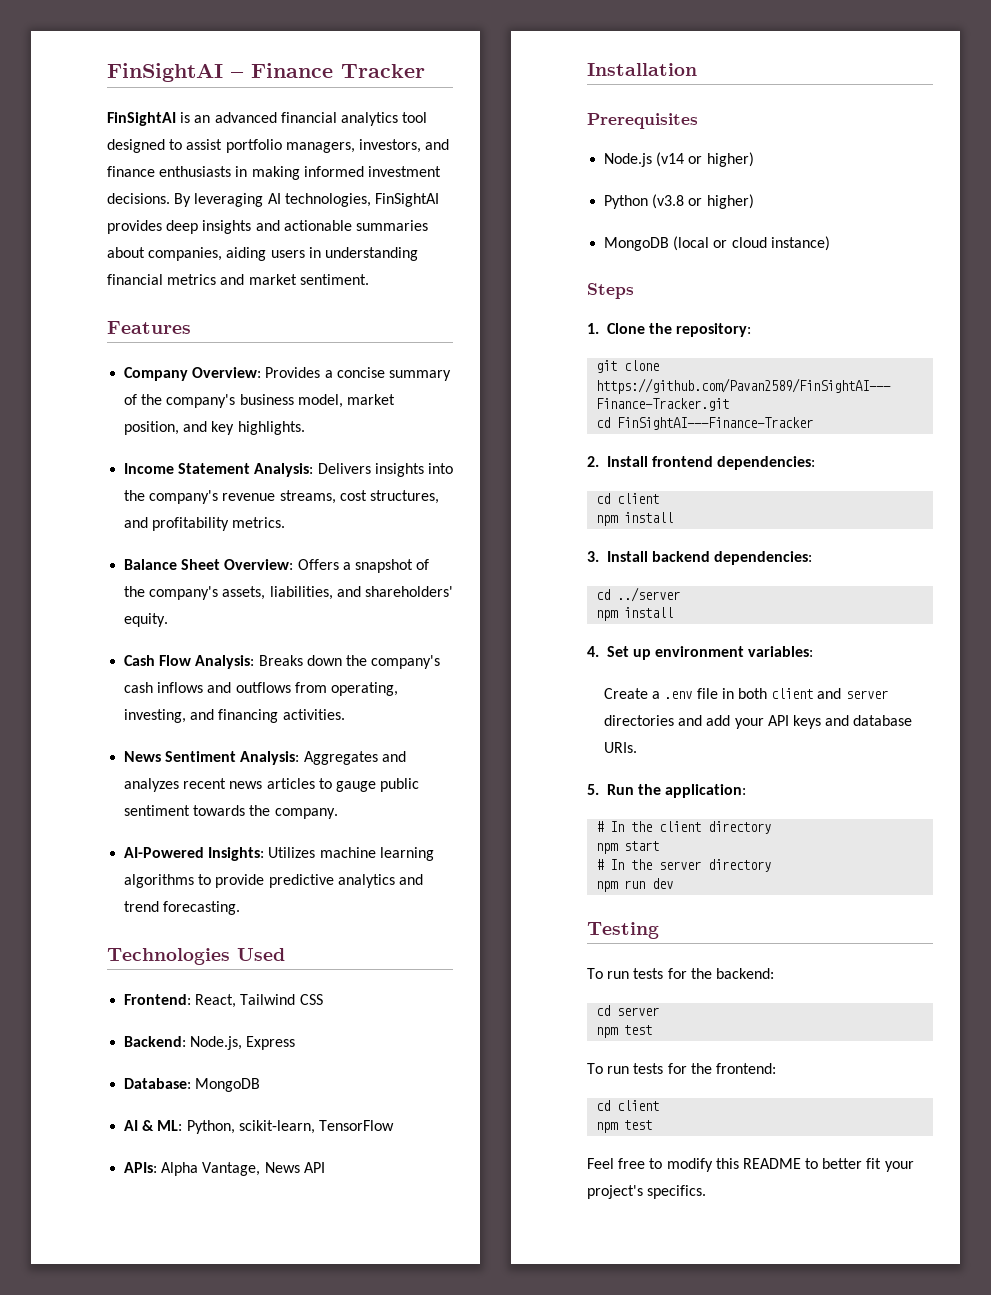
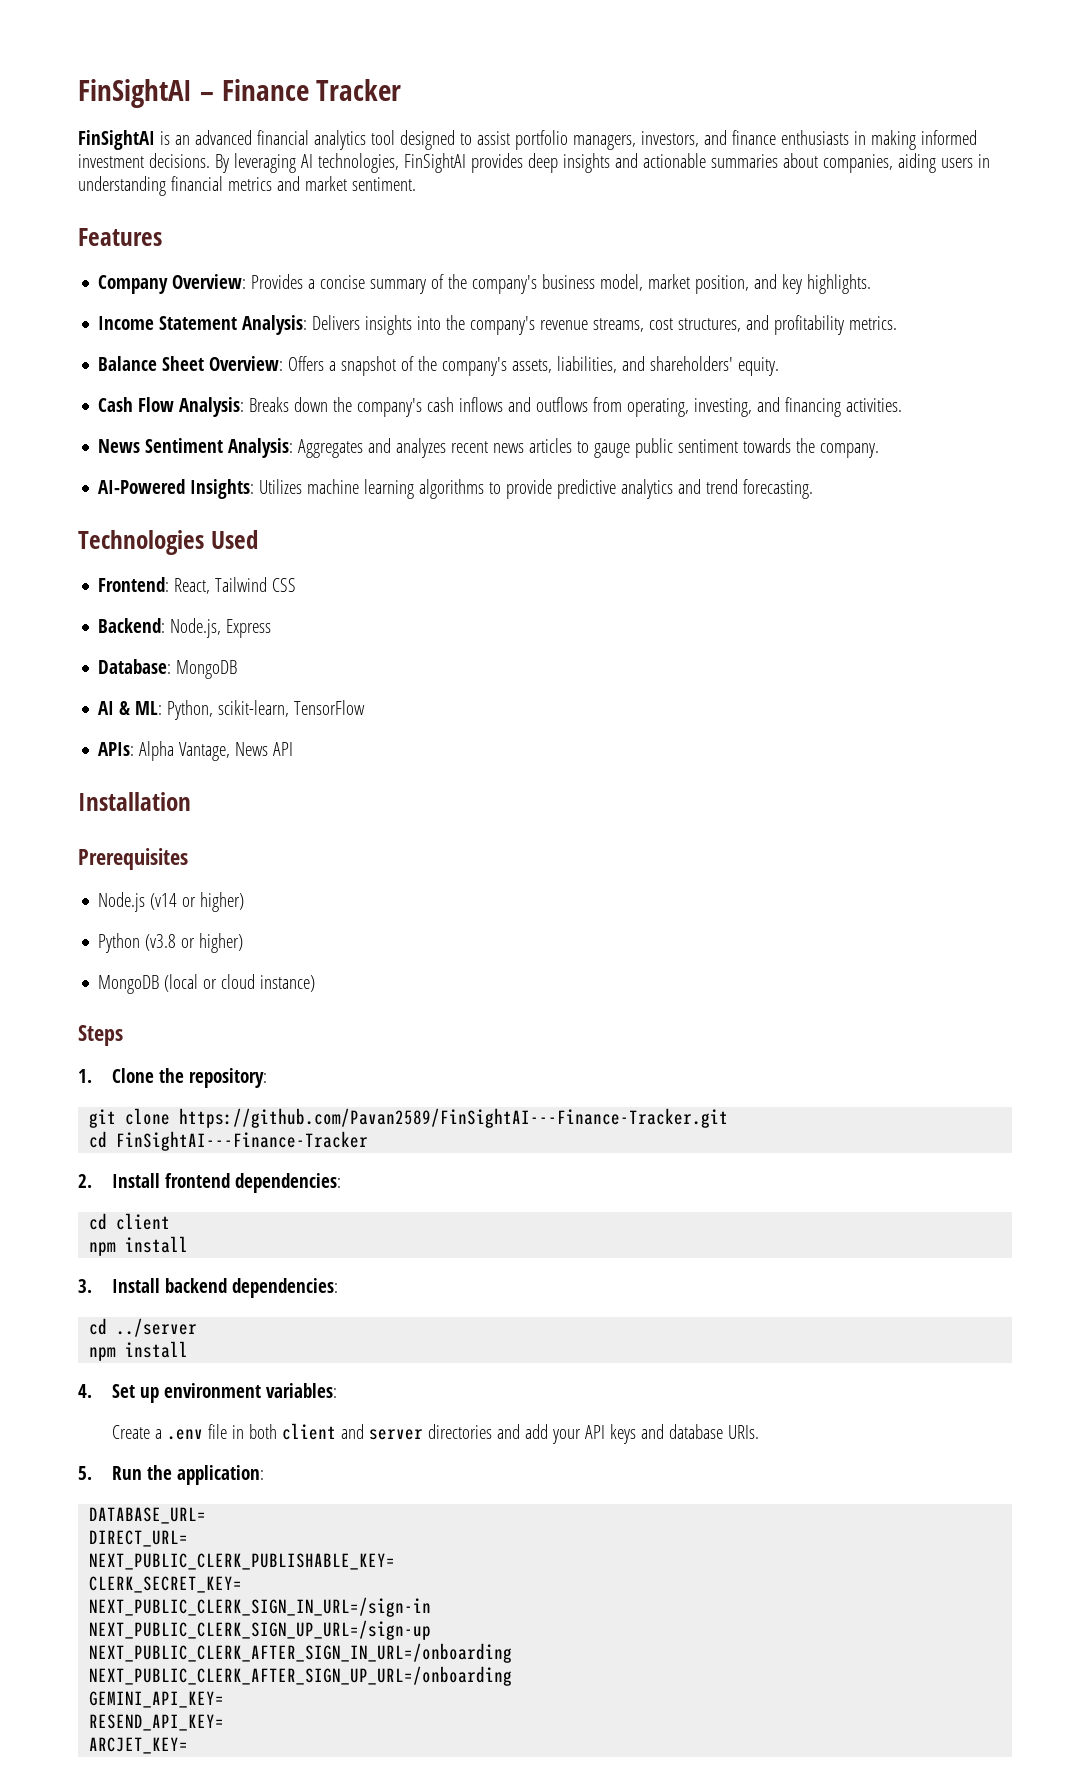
- # In the client directory
- npm start
- # In the server directory
- npm run dev
- Testing
- To run tests for the backend:
- cd server
- npm test
- To run tests for the frontend:
- cd client
- npm test
- Feel free to modify this README to better fit your project's specifics.
+ DATABASE_URL=
+ DIRECT_URL=
+ NEXT_PUBLIC_CLERK_PUBLISHABLE_KEY=
+ CLERK_SECRET_KEY=
+ NEXT_PUBLIC_CLERK_SIGN_IN_URL=/sign-in
+ NEXT_PUBLIC_CLERK_SIGN_UP_URL=/sign-up
+ NEXT_PUBLIC_CLERK_AFTER_SIGN_IN_URL=/onboarding
+ NEXT_PUBLIC_CLERK_AFTER_SIGN_UP_URL=/onboarding
+ GEMINI_API_KEY=
+ RESEND_API_KEY=
+ ARCJET_KEY=

